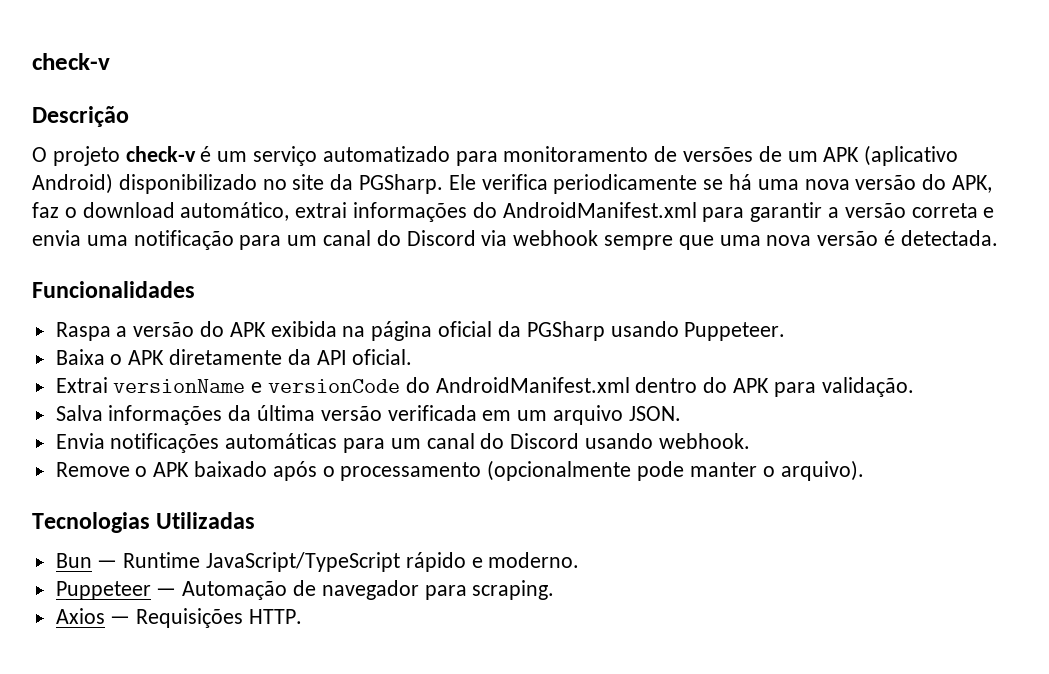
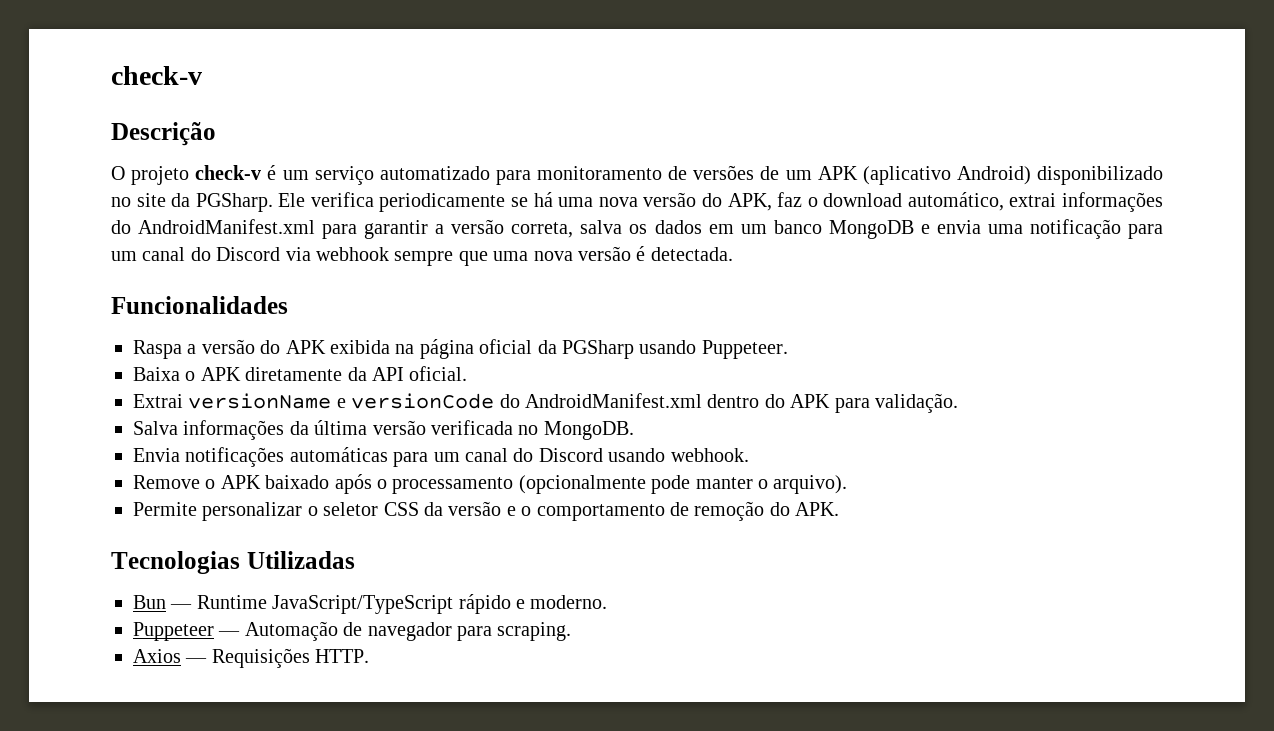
- Ele verifica periodicamente se há uma nova versão do APK, faz o download automático, extrai informações do AndroidManifest.xml para garantir a versão correta e envia uma notificação para um canal do Discord via webhook sempre que uma nova versão é detectada.
+ Ele verifica periodicamente se há uma nova versão do APK, faz o download automático, extrai informações do AndroidManifest.xml para garantir a versão correta, salva os dados em um banco MongoDB e envia uma notificação para um canal do Discord via webhook sempre que uma nova versão é detectada.
- Salva informações da última versão verificada em um arquivo JSON.
+ Salva informações da última versão verificada no MongoDB.
+ Permite personalizar o seletor CSS da versão e o comportamento de remoção do APK.

